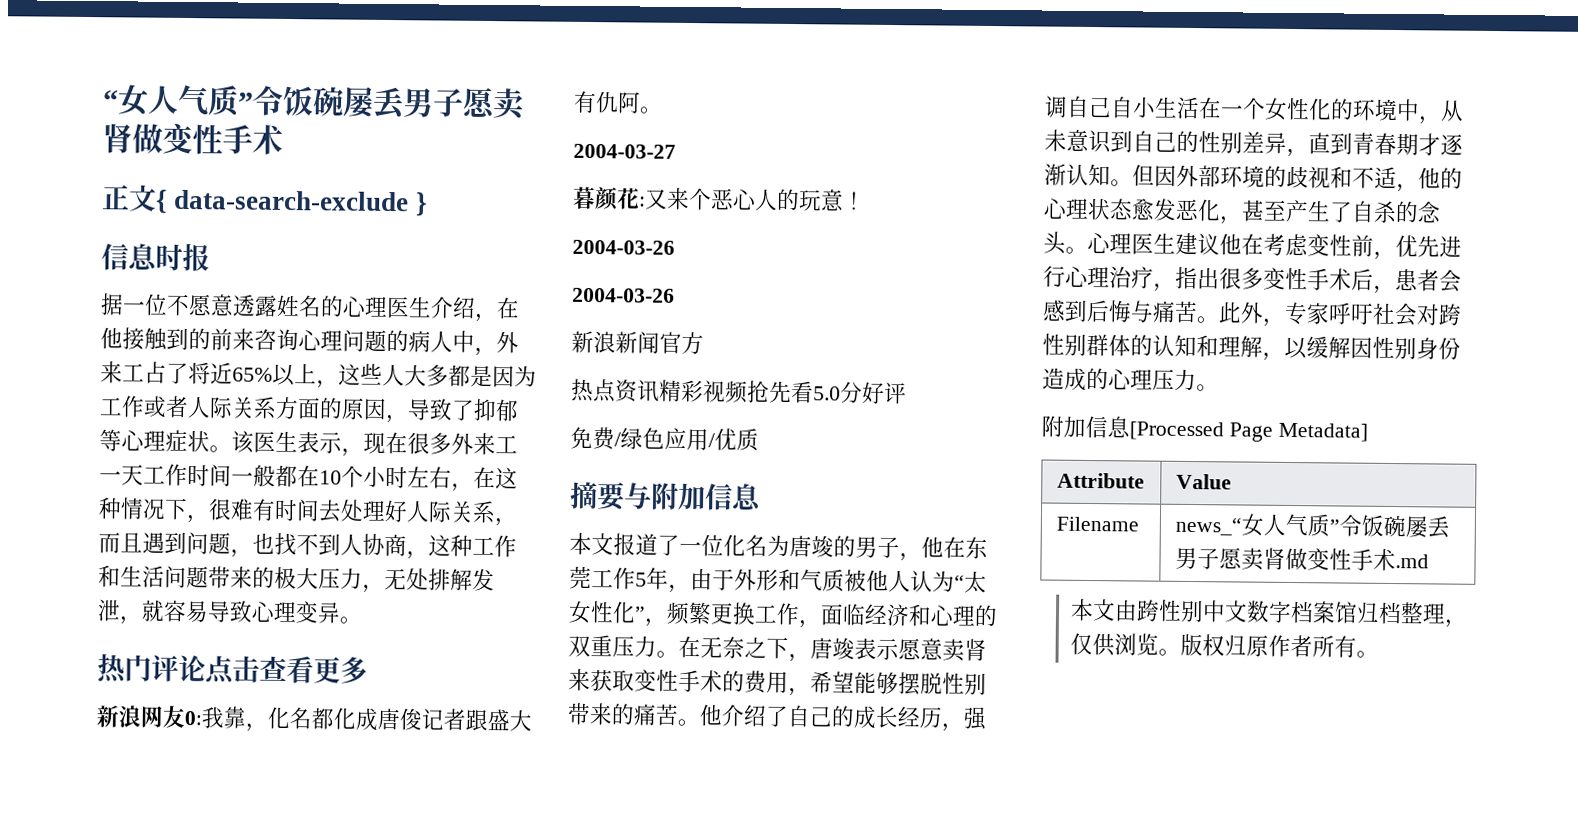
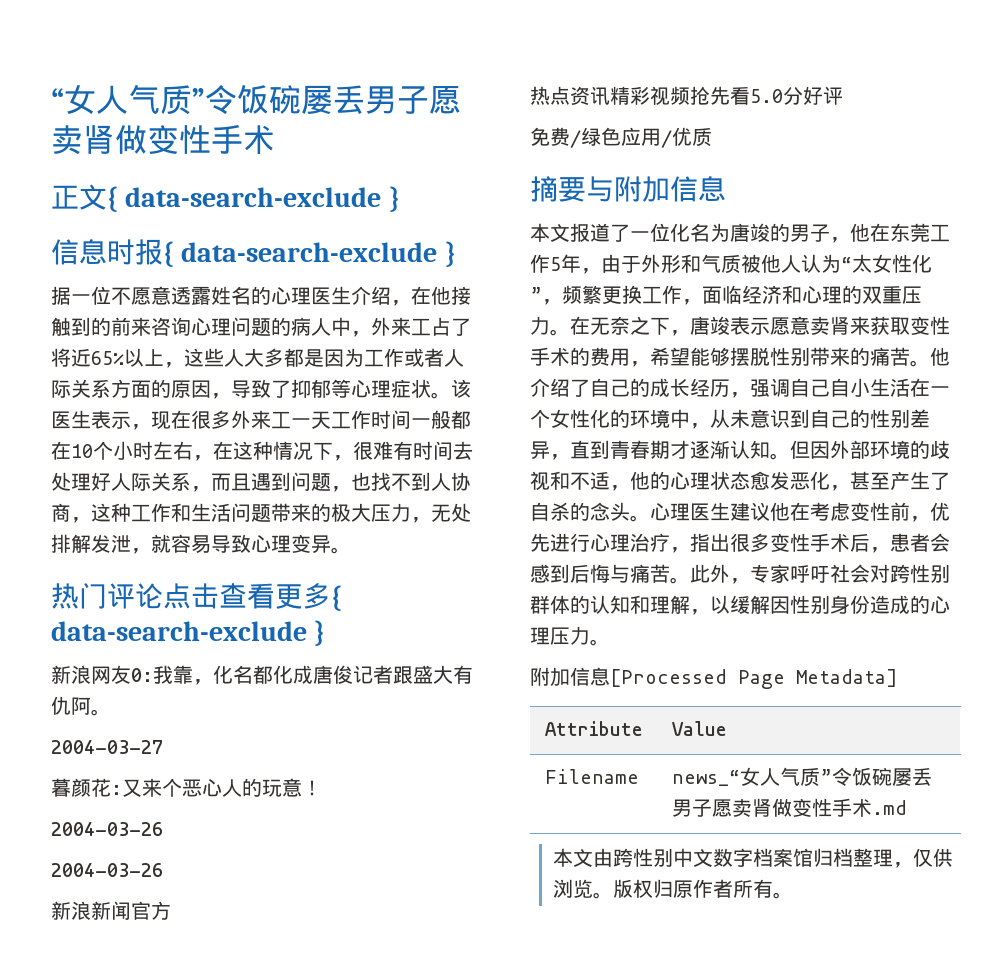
- 信息时报
+ 信息时报{ data-search-exclude }
- 热门评论点击查看更多
+ 热门评论点击查看更多{ data-search-exclude }

